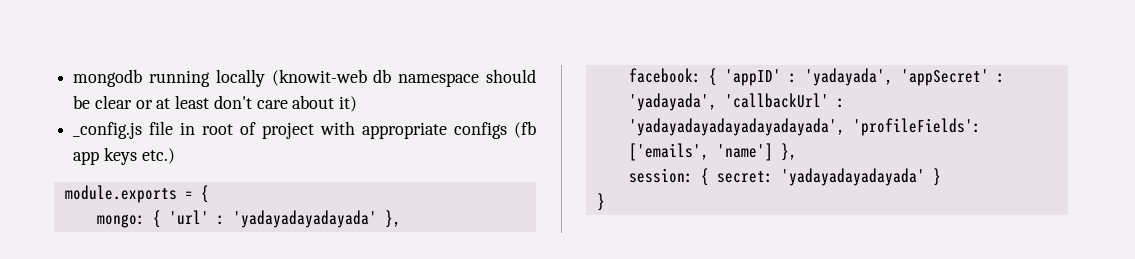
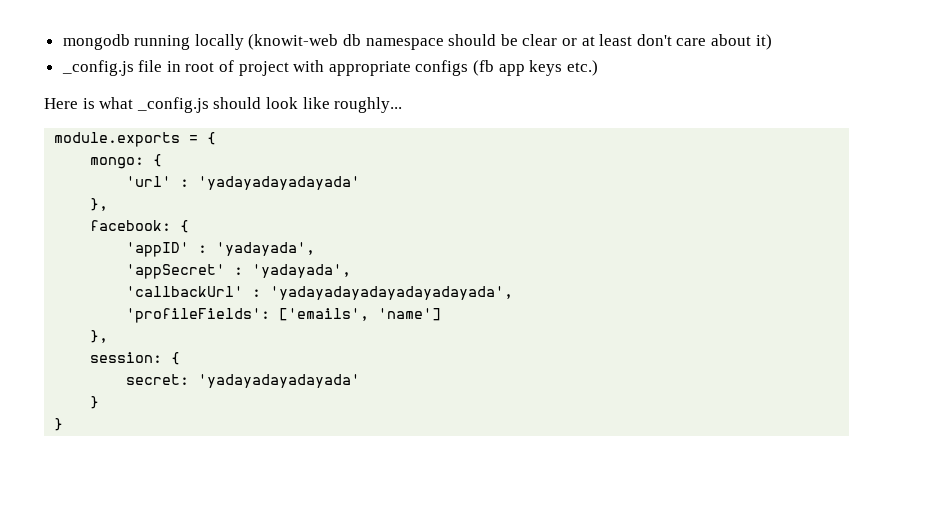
+ Here is what _config.js should look like roughly...
- mongo: { 'url' : 'yadayadayadayada' },
+ mongo: {
+ 'url' : 'yadayadayadayada'
+ },
- facebook: { 'appID' : 'yadayada', 'appSecret' : 'yadayada', 'callbackUrl' : 'yadayadayadayadayadayada', 'profileFields': ['emails', 'name'] },
+ facebook: {
+ 'appID' : 'yadayada',
+ 'appSecret' : 'yadayada',
+ 'callbackUrl' : 'yadayadayadayadayadayada',
+ 'profileFields': ['emails', 'name']
+ },
- session: { secret: 'yadayadayadayada' }
+ session: {
+ secret: 'yadayadayadayada'
+ }

